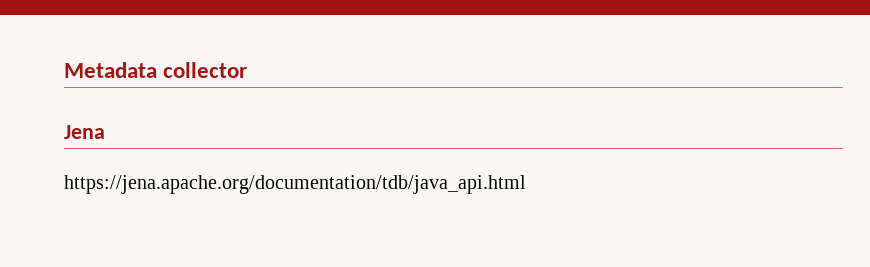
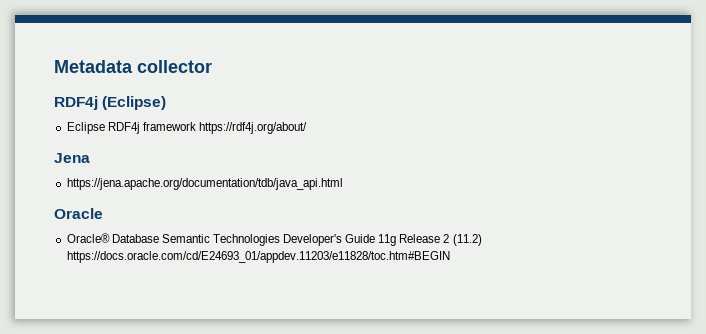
+ RDF4j (Eclipse)
+ Eclipse RDF4j framework https://rdf4j.org/about/
  Jena
  https://jena.apache.org/documentation/tdb/java_api.html
+ Oracle
+ Oracle® Database Semantic Technologies Developer's Guide 11g Release 2 (11.2) https://docs.oracle.com/cd/E24693_01/appdev.11203/e11828/toc.htm#BEGIN

